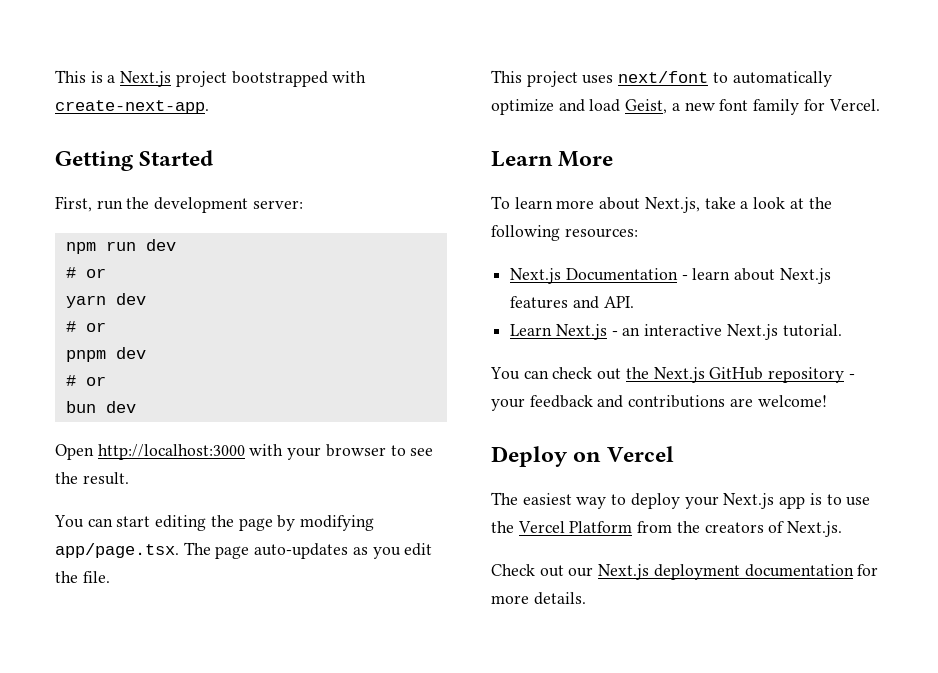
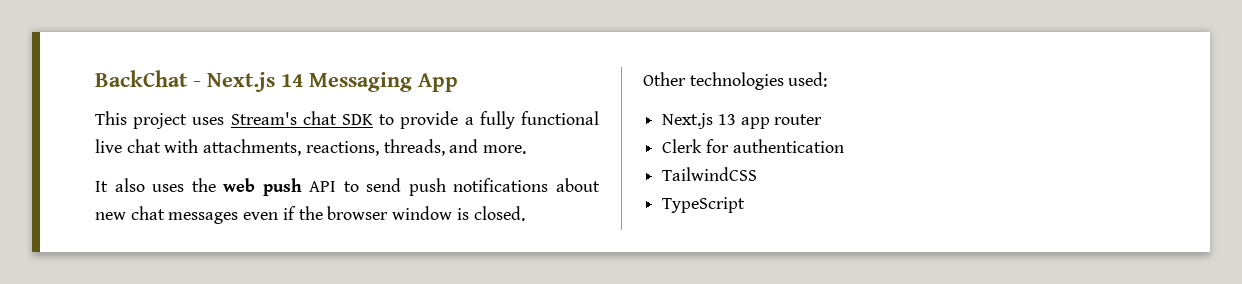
- This is a Next.js project bootstrapped with create-next-app.
- Getting Started
- First, run the development server:
- npm run dev
- # or
- yarn dev
- # or
- pnpm dev
- # or
- bun dev
- Open http://localhost:3000 with your browser to see the result.
- You can start editing the page by modifying app/page.tsx. The page auto-updates as you edit the file.
- This project uses next/font to automatically optimize and load Geist, a new font family for Vercel.
- Learn More
- To learn more about Next.js, take a look at the following resources:
- Next.js Documentation - learn about Next.js features and API.
- Learn Next.js - an interactive Next.js tutorial.
- You can check out the Next.js GitHub repository - your feedback and contributions are welcome!
- Deploy on Vercel
- The easiest way to deploy your Next.js app is to use the Vercel Platform from the creators of Next.js.
- Check out our Next.js deployment documentation for more details.
+ BackChat - Next.js 14 Messaging App
+ This project uses Stream's chat SDK to provide a fully functional live chat with attachments, reactions, threads, and more.
+ It also uses the web push API to send push notifications about new chat messages even if the browser window is closed.
+ Other technologies used:
+ Next.js 13 app router
+ Clerk for authentication
+ TailwindCSS
+ TypeScript

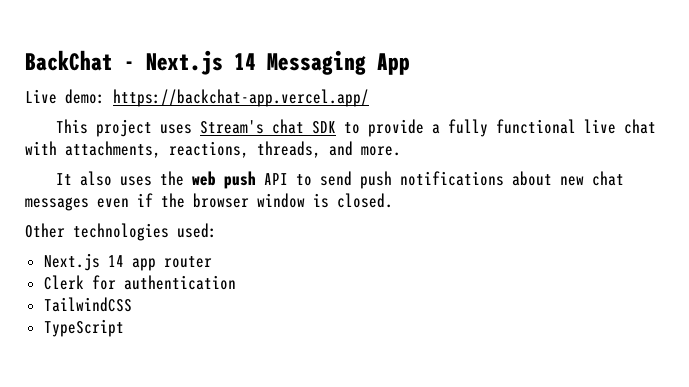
+ Live demo: https://backchat-app.vercel.app/
- Next.js 13 app router
+ Next.js 14 app router

